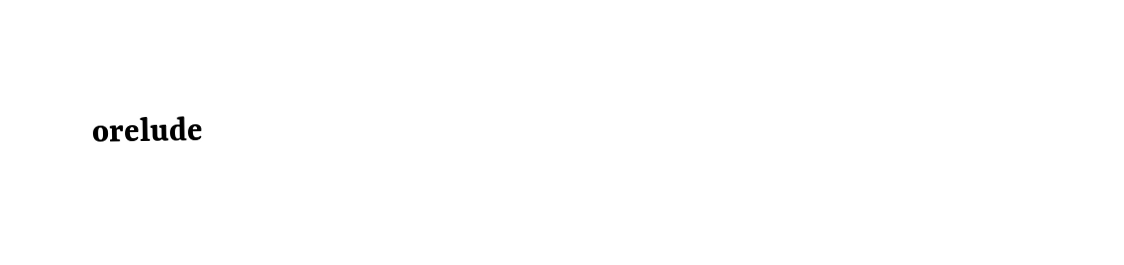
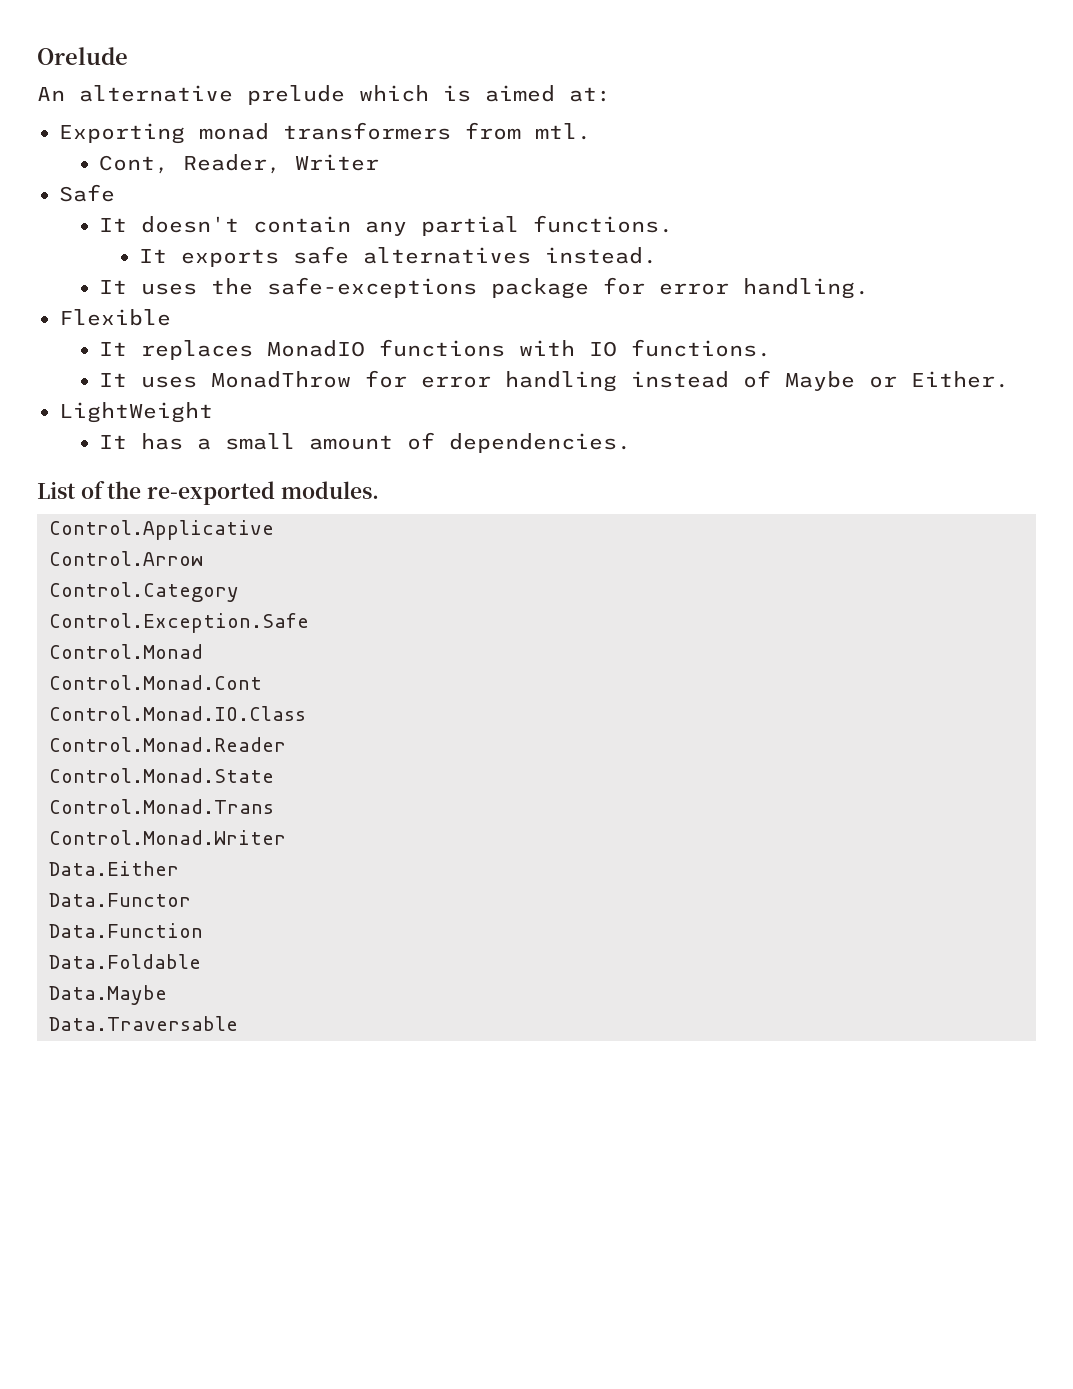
- orelude
+ Orelude
+ An alternative prelude which is aimed at:
+ Exporting monad transformers from mtl.
+ Cont, Reader, Writer
+ Safe
+ It doesn't contain any partial functions.
+ It exports safe alternatives instead.
+ It uses the safe-exceptions package for error handling.
+ Flexible
+ It replaces MonadIO functions with IO functions.
+ It uses MonadThrow for error handling instead of Maybe or Either.
+ LightWeight
+ It has a small amount of dependencies.
+ List of the re-exported modules.
+ Control.Applicative
+ Control.Arrow
+ Control.Category
+ Control.Exception.Safe
+ Control.Monad
+ Control.Monad.Cont
+ Control.Monad.IO.Class
+ Control.Monad.Reader
+ Control.Monad.State
+ Control.Monad.Trans
+ Control.Monad.Writer
+ Data.Either
+ Data.Functor
+ Data.Function
+ Data.Foldable
+ Data.Maybe
+ Data.Traversable

